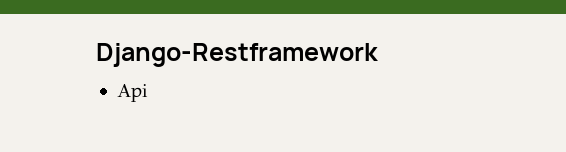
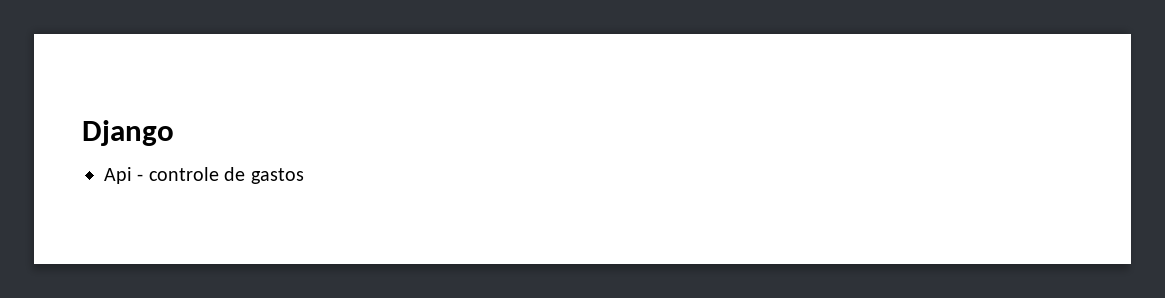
- Django-Restframework
+ Django
- Api
+ Api - controle de gastos

